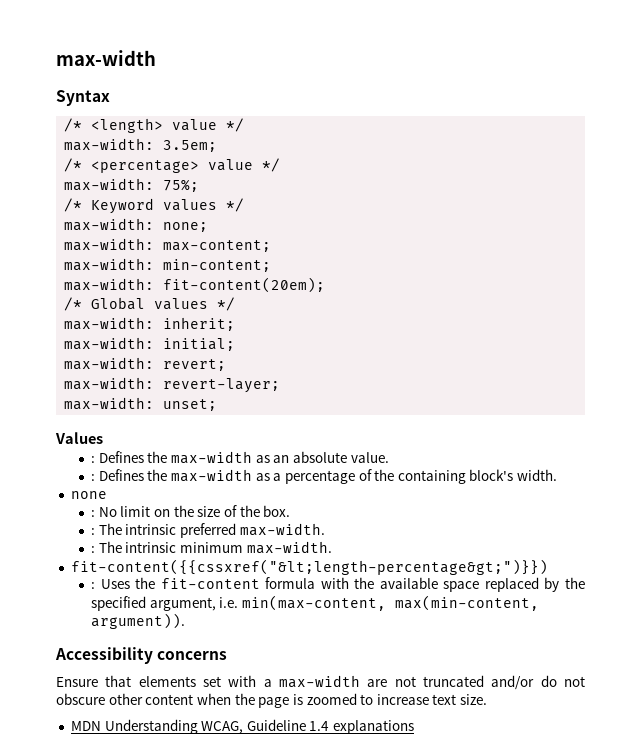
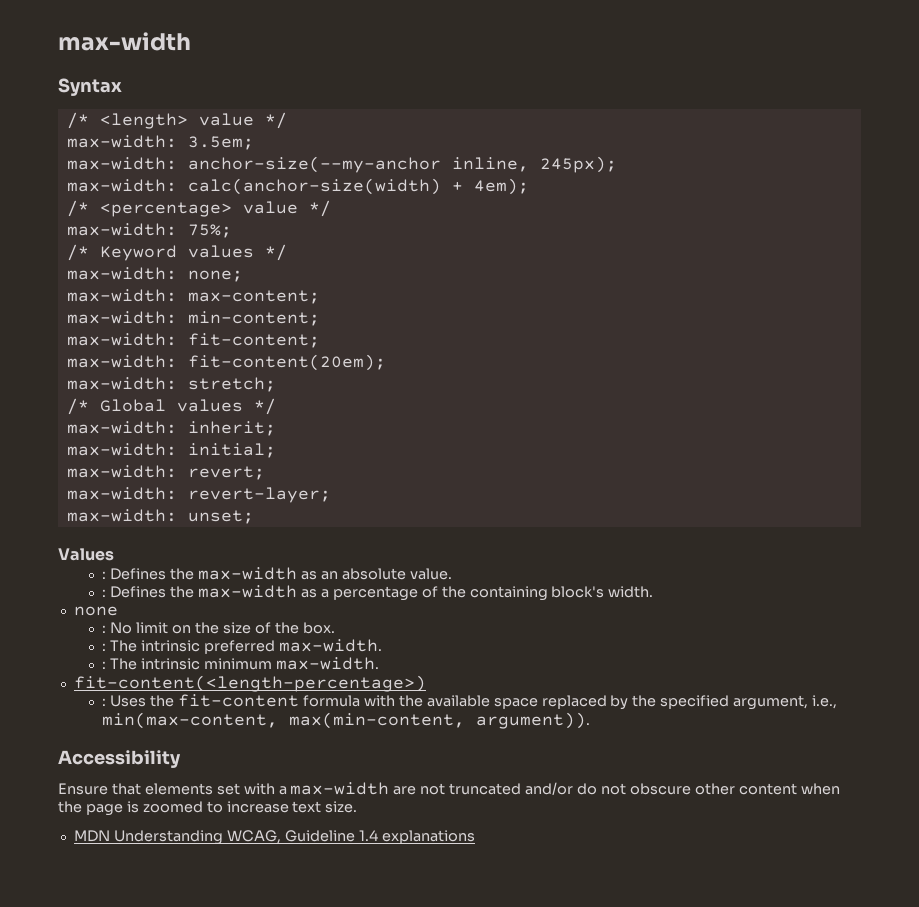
+ max-width: anchor-size(--my-anchor inline, 245px);
+ max-width: calc(anchor-size(width) + 4em);
+ max-width: fit-content;
+ max-width: stretch;
- fit-content({{cssxref("&lt;length-percentage&gt;")}})
+ fit-content(<length-percentage>)
- : Uses the fit-content formula with the available space replaced by the specified argument, i.e. min(max-content, max(min-content, argument)).
+ : Uses the fit-content formula with the available space replaced by the specified argument, i.e., min(max-content, max(min-content, argument)).
- Accessibility concerns
+ Accessibility

